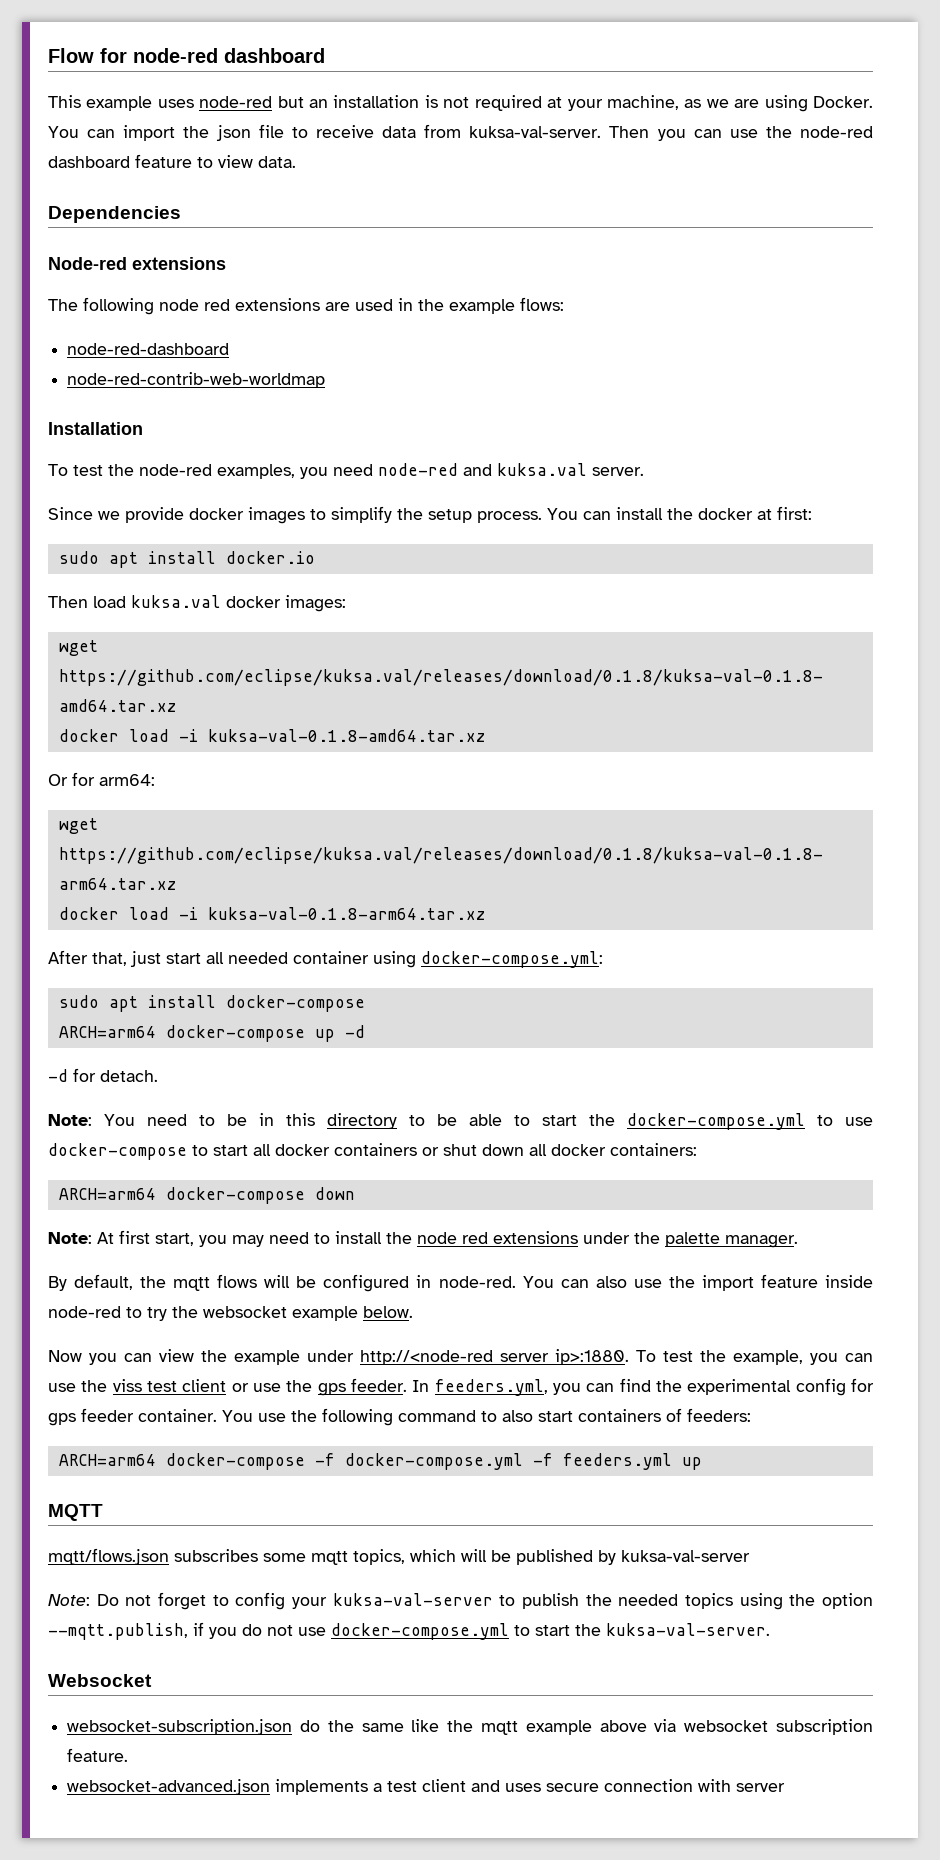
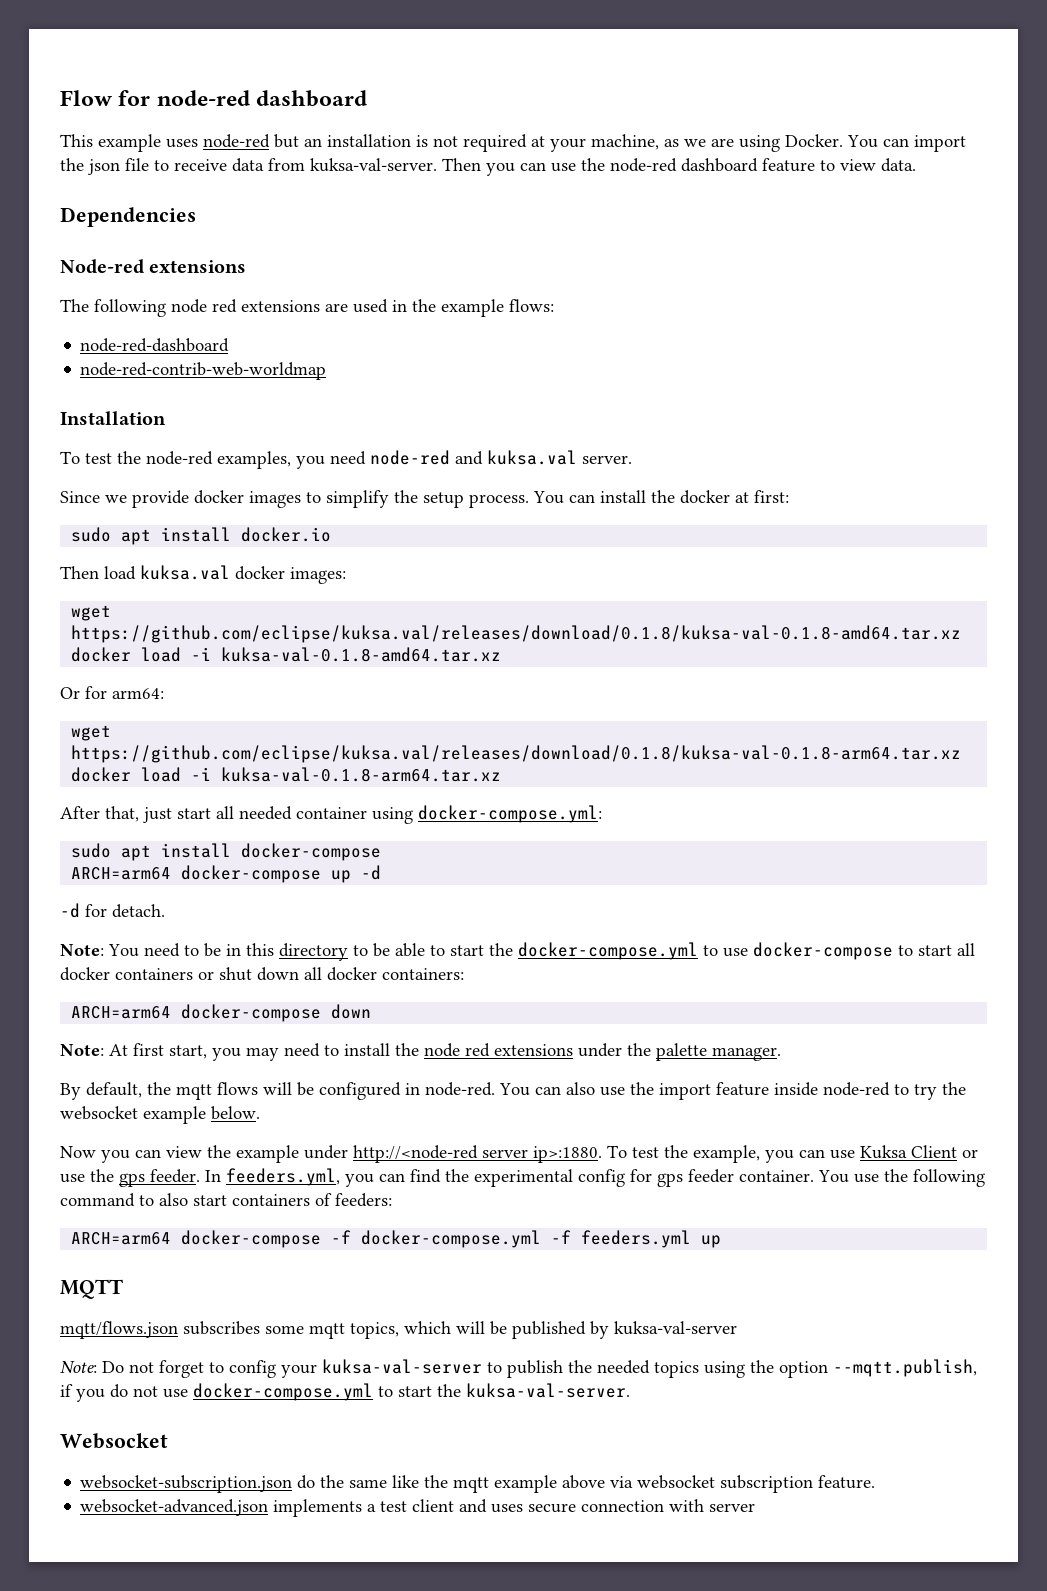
- To test the example, you can use the viss test client or use the gps feeder.
+ To test the example, you can use Kuksa Client or use the gps feeder.

